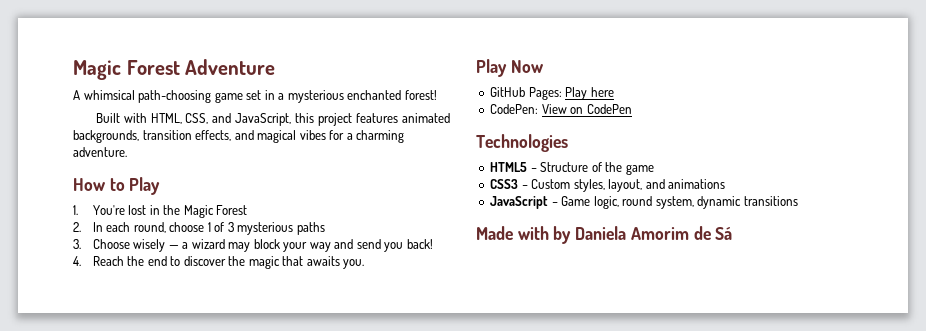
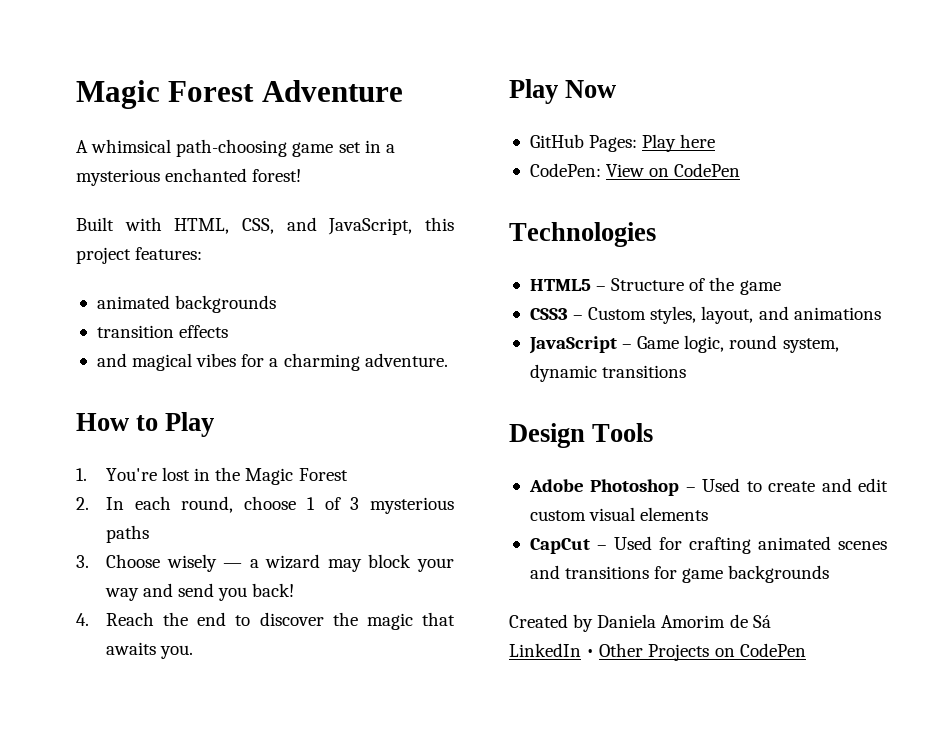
- Built with HTML, CSS, and JavaScript, this project features animated backgrounds, transition effects, and magical vibes for a charming adventure.
+ Built with HTML, CSS, and JavaScript, this project features:
+ animated backgrounds
+ transition effects
+ and magical vibes for a charming adventure.
- Made with by Daniela Amorim de Sá
+ Design Tools
+ Adobe Photoshop – Used to create and edit custom visual elements
+ CapCut – Used for crafting animated scenes and transitions for game backgrounds
+ Created by Daniela Amorim de Sá
+ LinkedIn • Other Projects on CodePen

